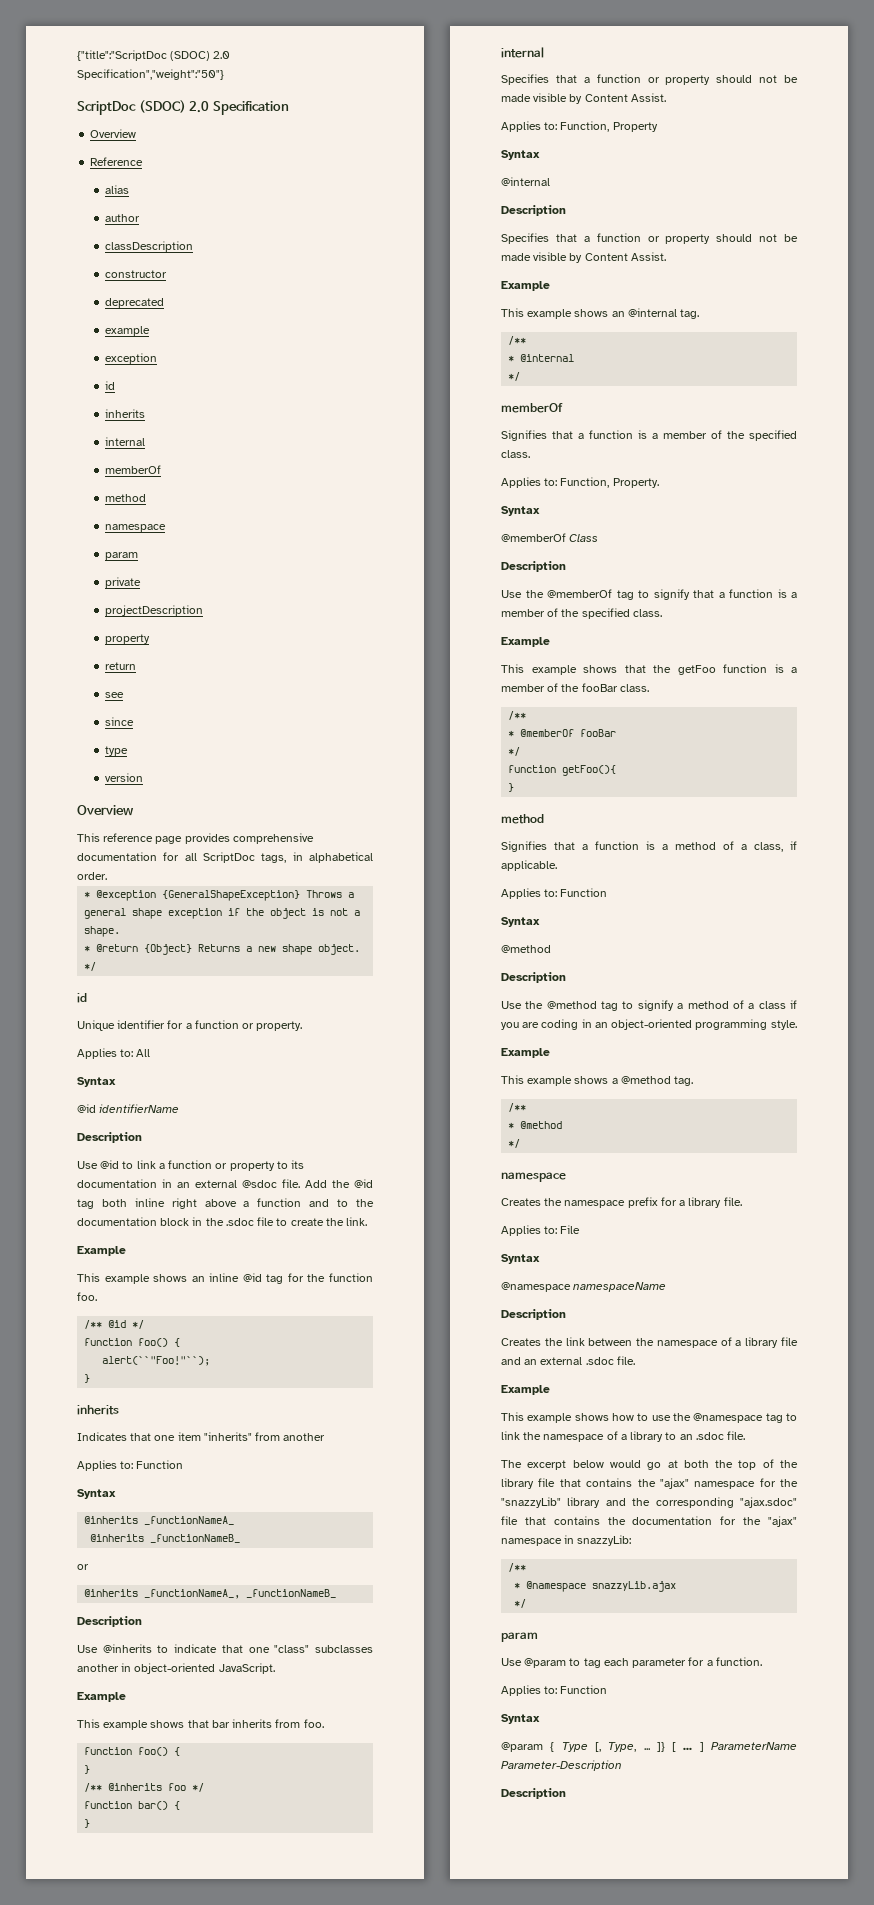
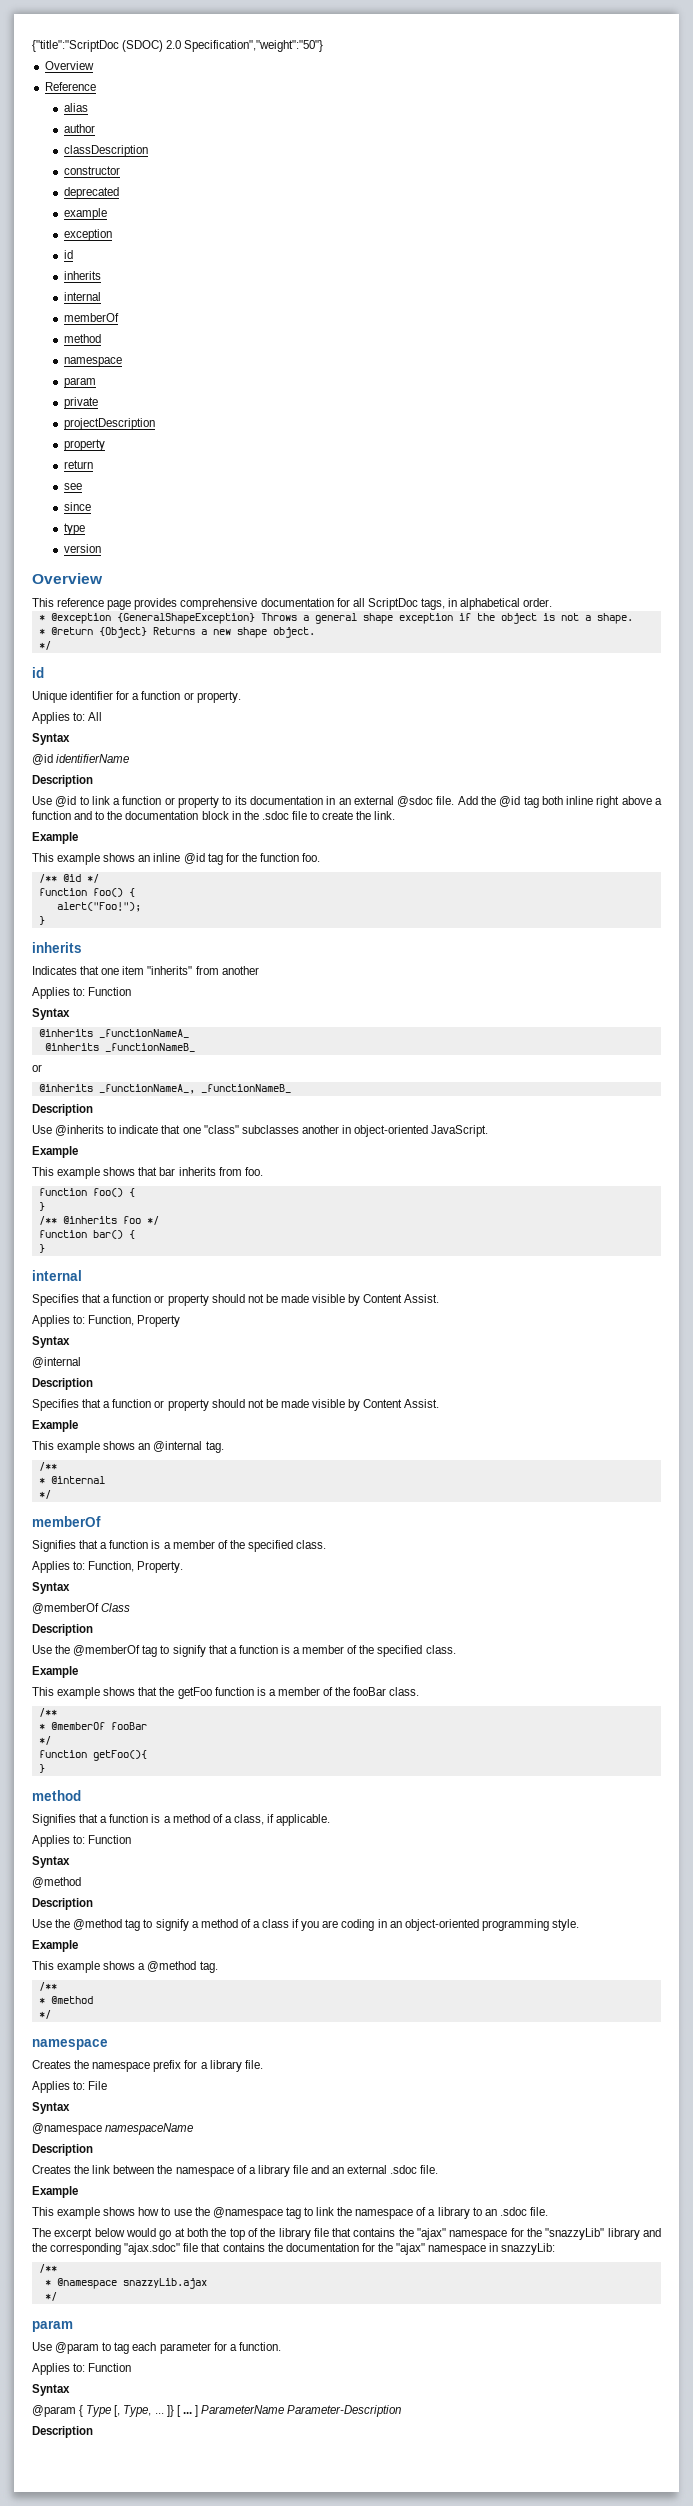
- ScriptDoc (SDOC) 2.0 Specification
- alert(``"Foo!"``);
+ alert("Foo!");

